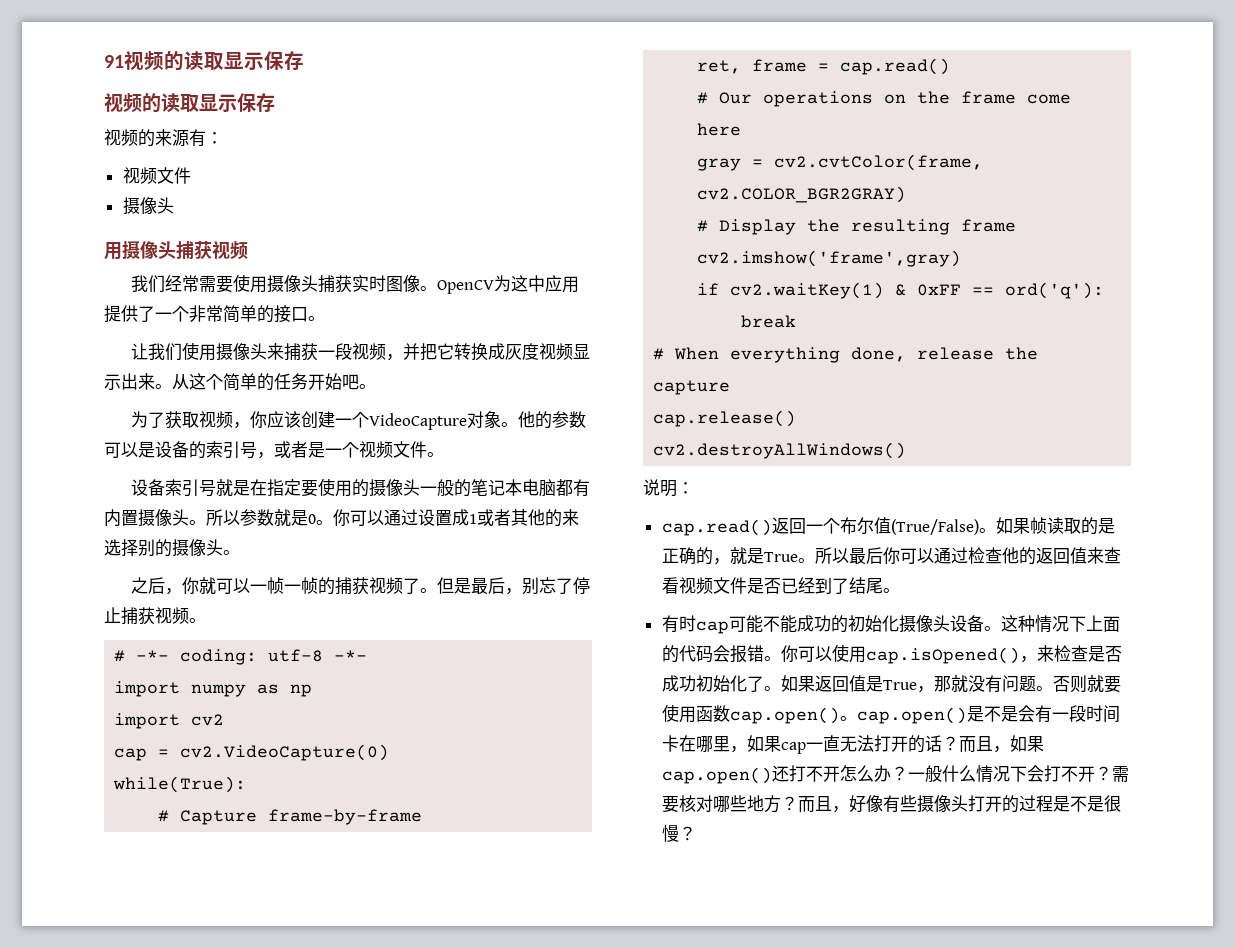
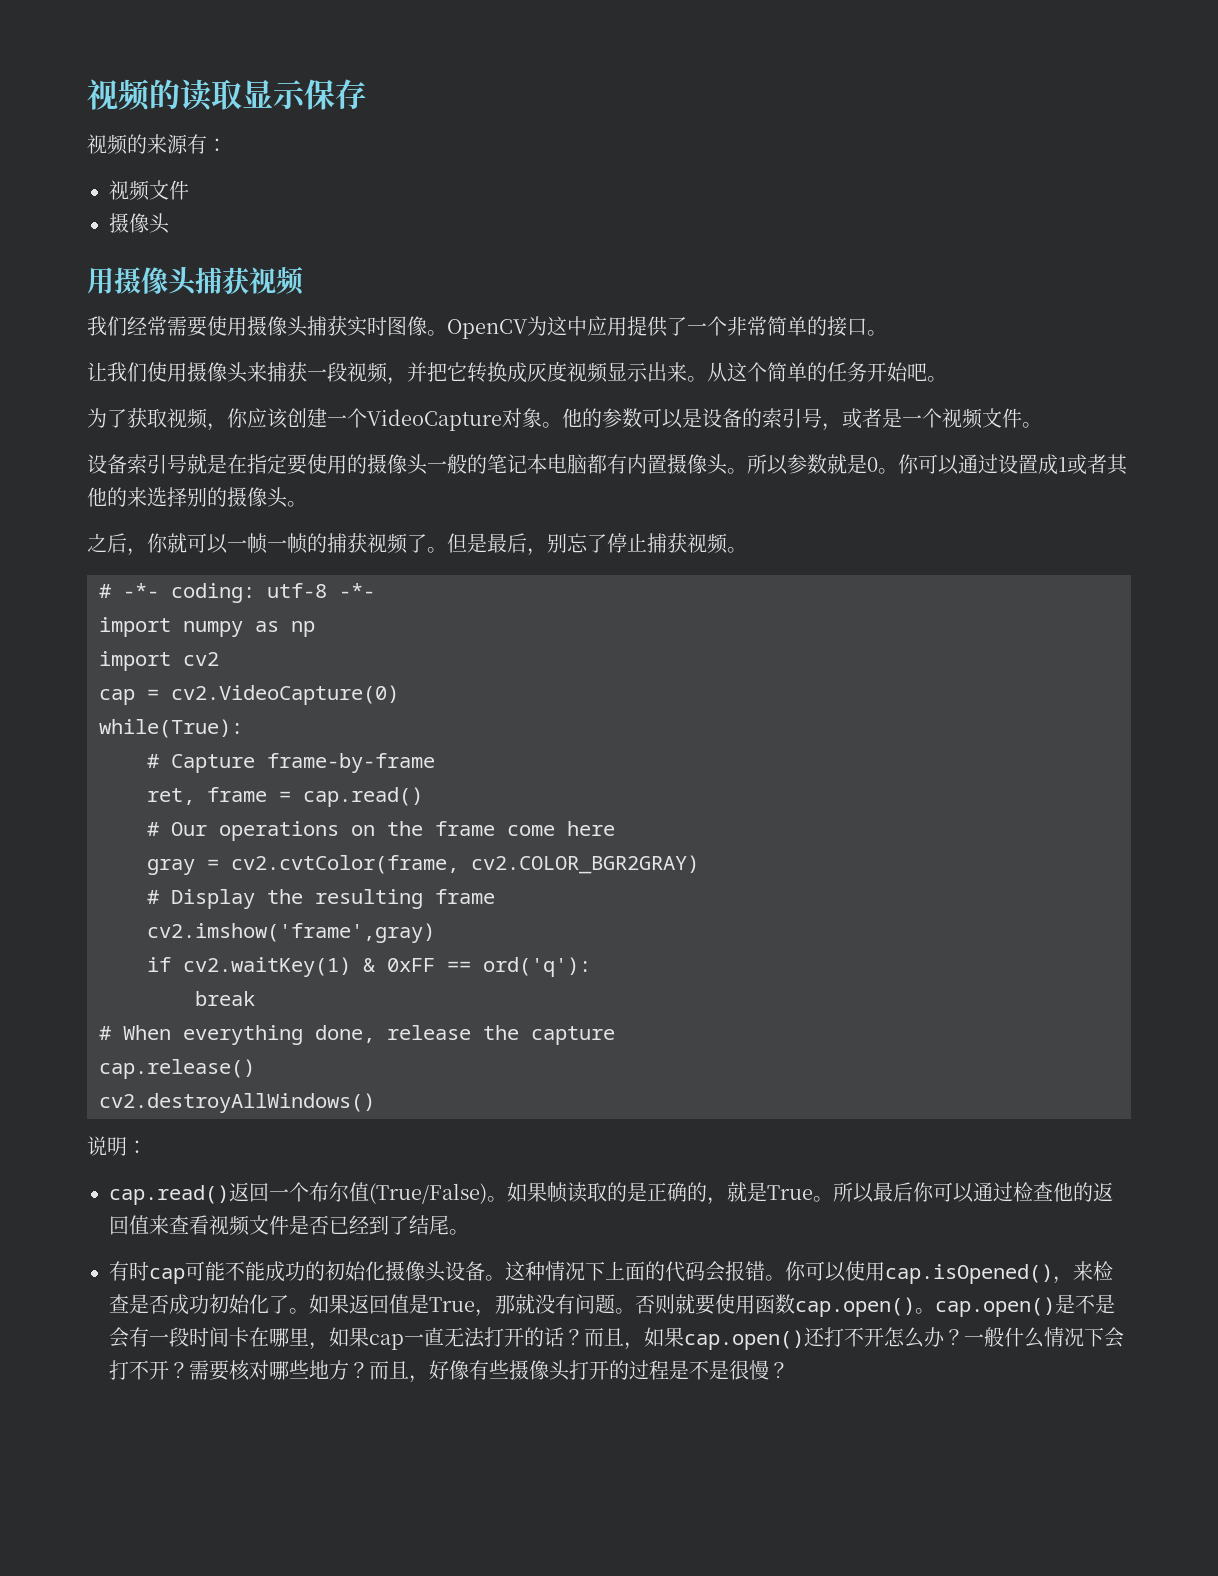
- 91视频的读取显示保存

